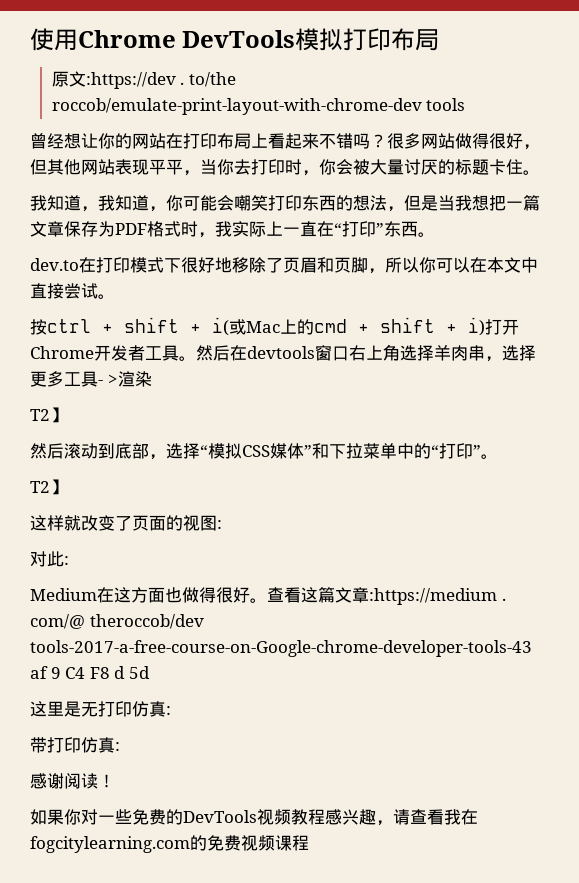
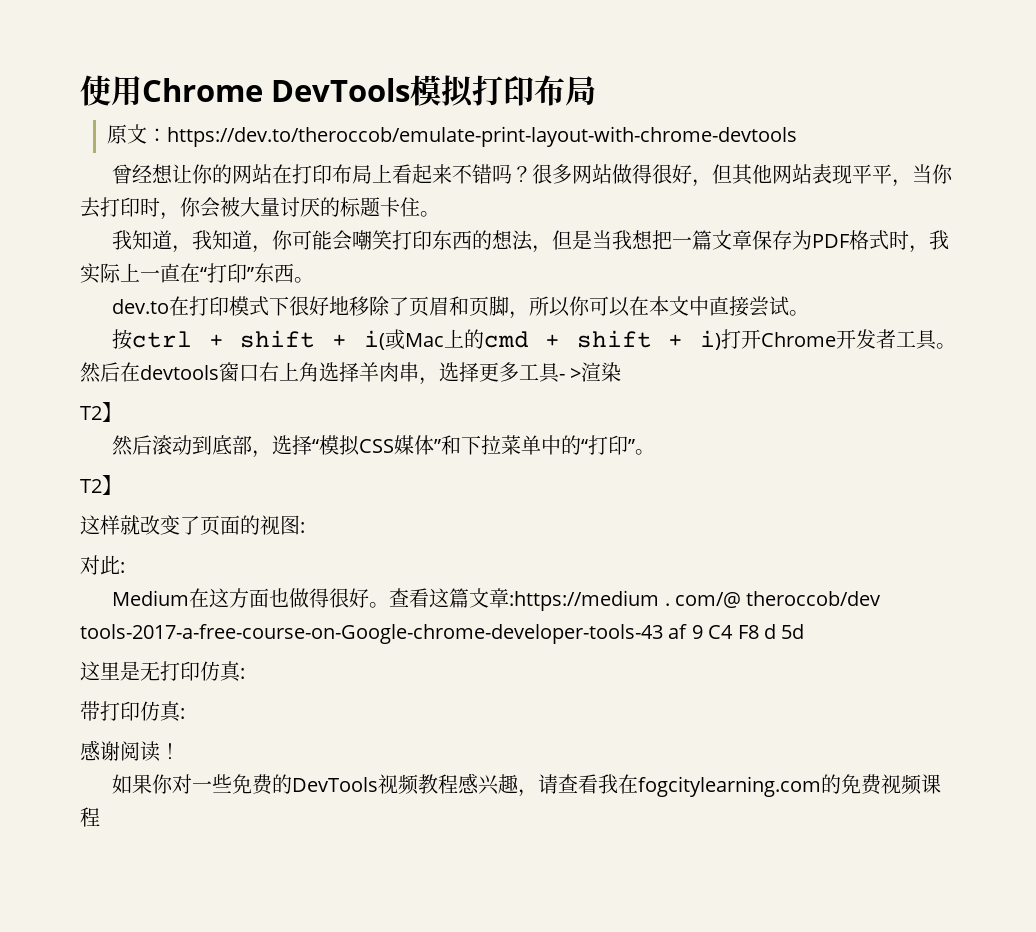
- 原文:https://dev . to/the roccob/emulate-print-layout-with-chrome-dev tools
+ 原文：https://dev.to/theroccob/emulate-print-layout-with-chrome-devtools

